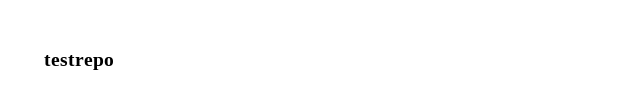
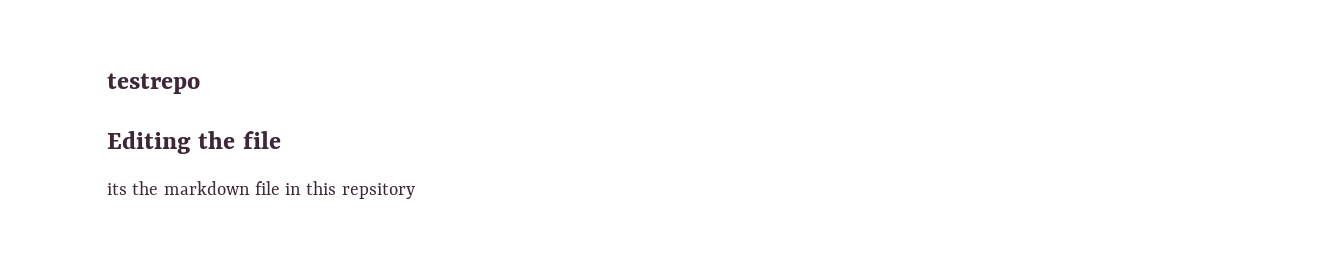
+ Editing the file
+ its the markdown file in this repsitory

